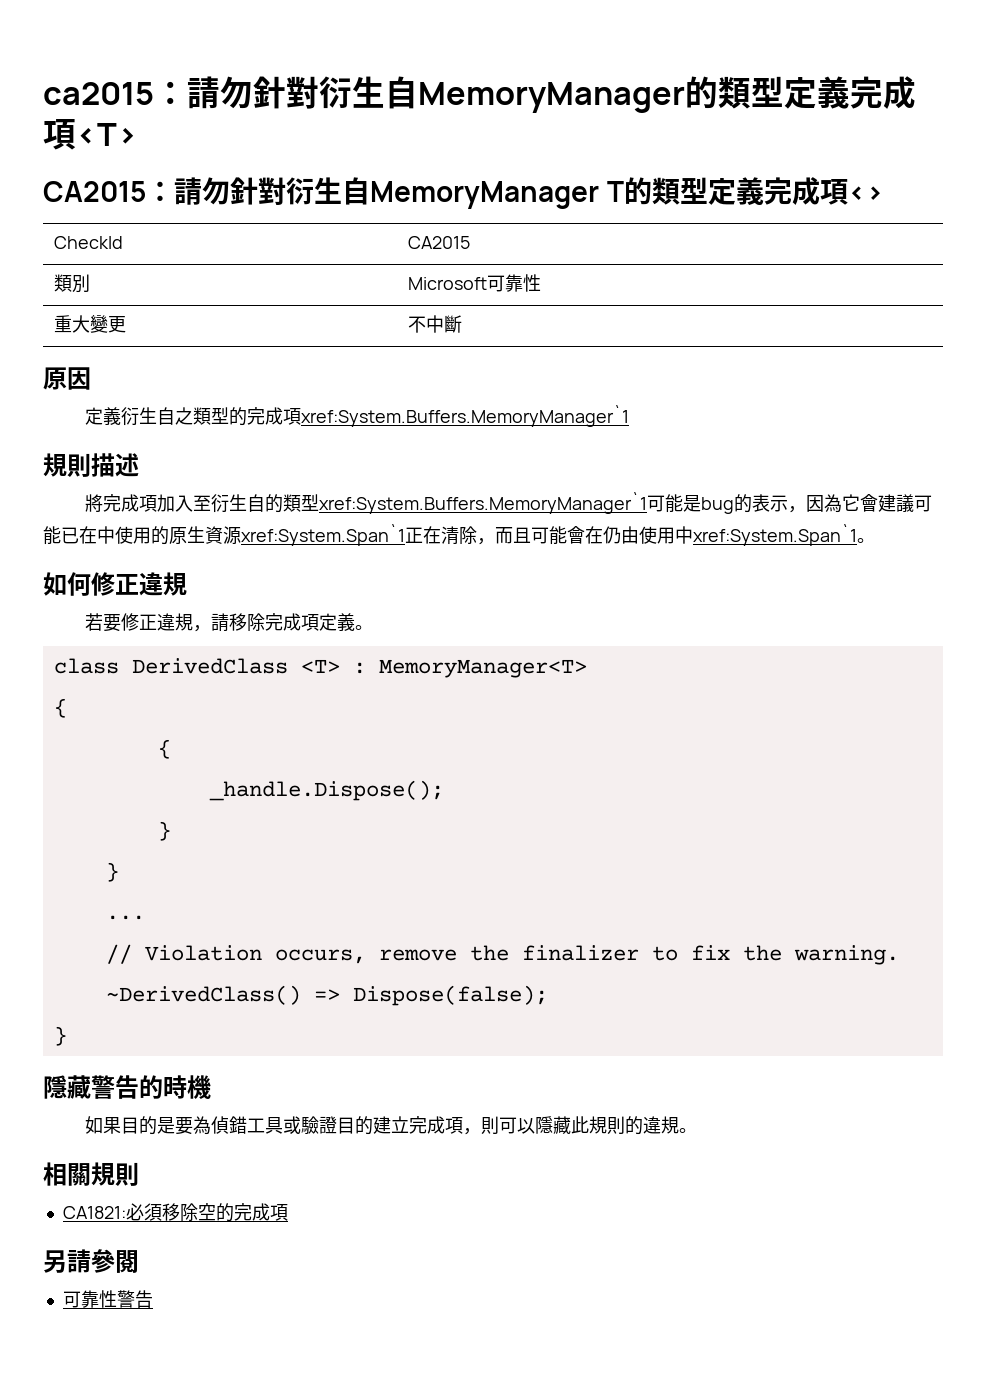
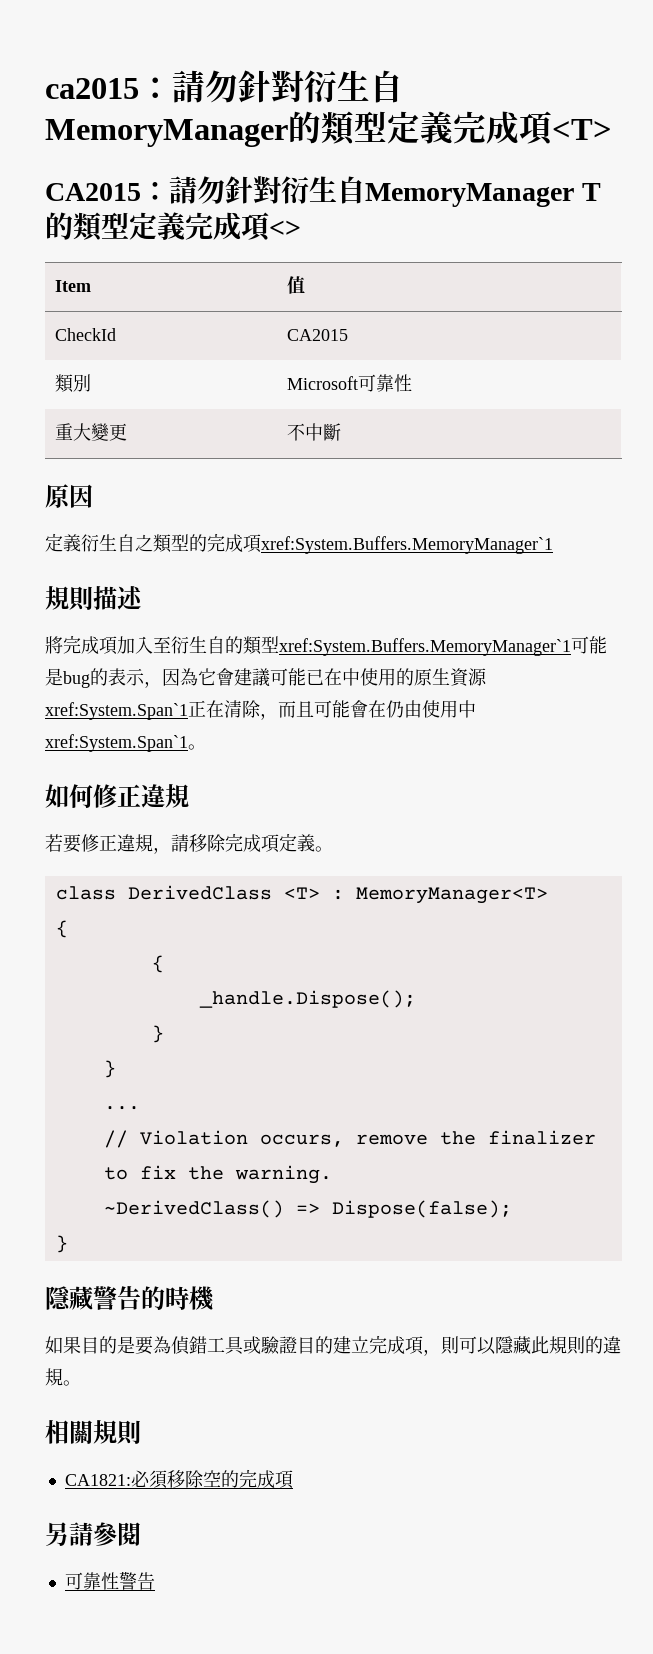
+ Item | 值

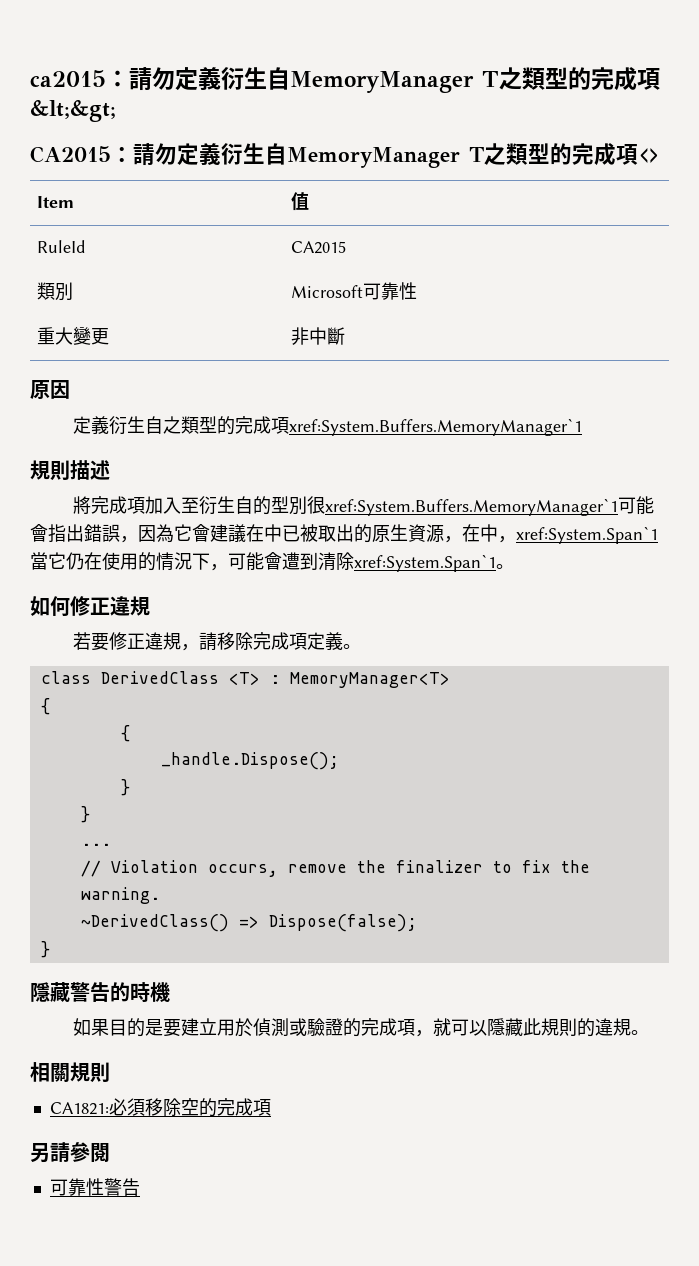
- ca2015：請勿針對衍生自MemoryManager的類型定義完成項<T>
+ ca2015：請勿定義衍生自MemoryManager T之類型的完成項&lt;&gt;
- CA2015：請勿針對衍生自MemoryManager T的類型定義完成項<>
+ CA2015：請勿定義衍生自MemoryManager T之類型的完成項<>
- CheckId | CA2015
+ RuleId | CA2015
- 重大變更 | 不中斷
+ 重大變更 | 非中斷
- 將完成項加入至衍生自的類型xref:System.Buffers.MemoryManager`1可能是bug的表示，因為它會建議可能已在中使用的原生資源xref:System.Span`1正在清除，而且可能會在仍由使用中xref:System.Span`1。
+ 將完成項加入至衍生自的型別很xref:System.Buffers.MemoryManager`1可能會指出錯誤，因為它會建議在中已被取出的原生資源，在中，xref:System.Span`1當它仍在使用的情況下，可能會遭到清除xref:System.Span`1。
- 如果目的是要為偵錯工具或驗證目的建立完成項，則可以隱藏此規則的違規。
+ 如果目的是要建立用於偵測或驗證的完成項，就可以隱藏此規則的違規。

